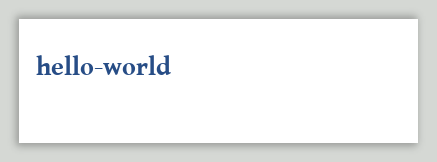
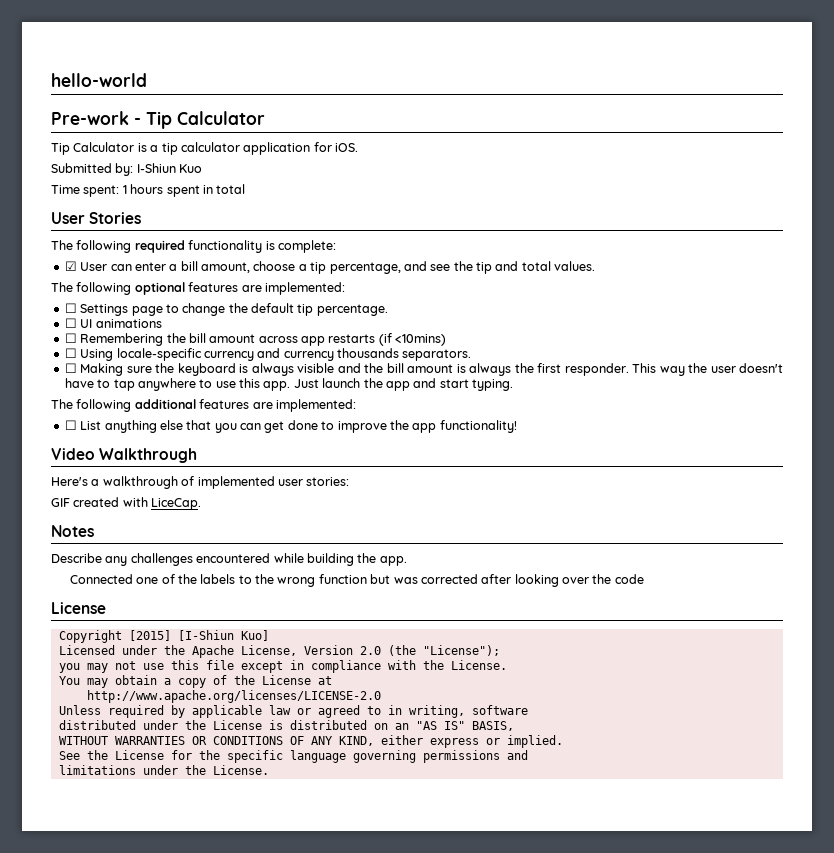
+ Pre-work - Tip Calculator
+ Tip Calculator is a tip calculator application for iOS.
+ Submitted by: I-Shiun Kuo
+ Time spent: 1 hours spent in total
+ User Stories
+ The following required functionality is complete:
+ ☑ User can enter a bill amount, choose a tip percentage, and see the tip and total values.
+ The following optional features are implemented:
+ ☐ Settings page to change the default tip percentage.
+ ☐ UI animations
+ ☐ Remembering the bill amount across app restarts (if <10mins)
+ ☐ Using locale-specific currency and currency thousands separators.
+ ☐ Making sure the keyboard is always visible and the bill amount is always the first responder. This way the user doesn't have to tap anywhere to use this app. Just launch the app and start typing.
+ The following additional features are implemented:
+ ☐ List anything else that you can get done to improve the app functionality!
+ Video Walkthrough
+ Here's a walkthrough of implemented user stories:
+ GIF created with LiceCap.
+ Notes
+ Describe any challenges encountered while building the app.
+ Connected one of the labels to the wrong function but was corrected after looking over the code
+ License
+ Copyright [2015] [I-Shiun Kuo]
+ Licensed under the Apache License, Version 2.0 (the "License");
+ you may not use this file except in compliance with the License.
+ You may obtain a copy of the License at
+ http://www.apache.org/licenses/LICENSE-2.0
+ Unless required by applicable law or agreed to in writing, software
+ distributed under the License is distributed on an "AS IS" BASIS,
+ WITHOUT WARRANTIES OR CONDITIONS OF ANY KIND, either express or implied.
+ See the License for the specific language governing permissions and
+ limitations under the License.

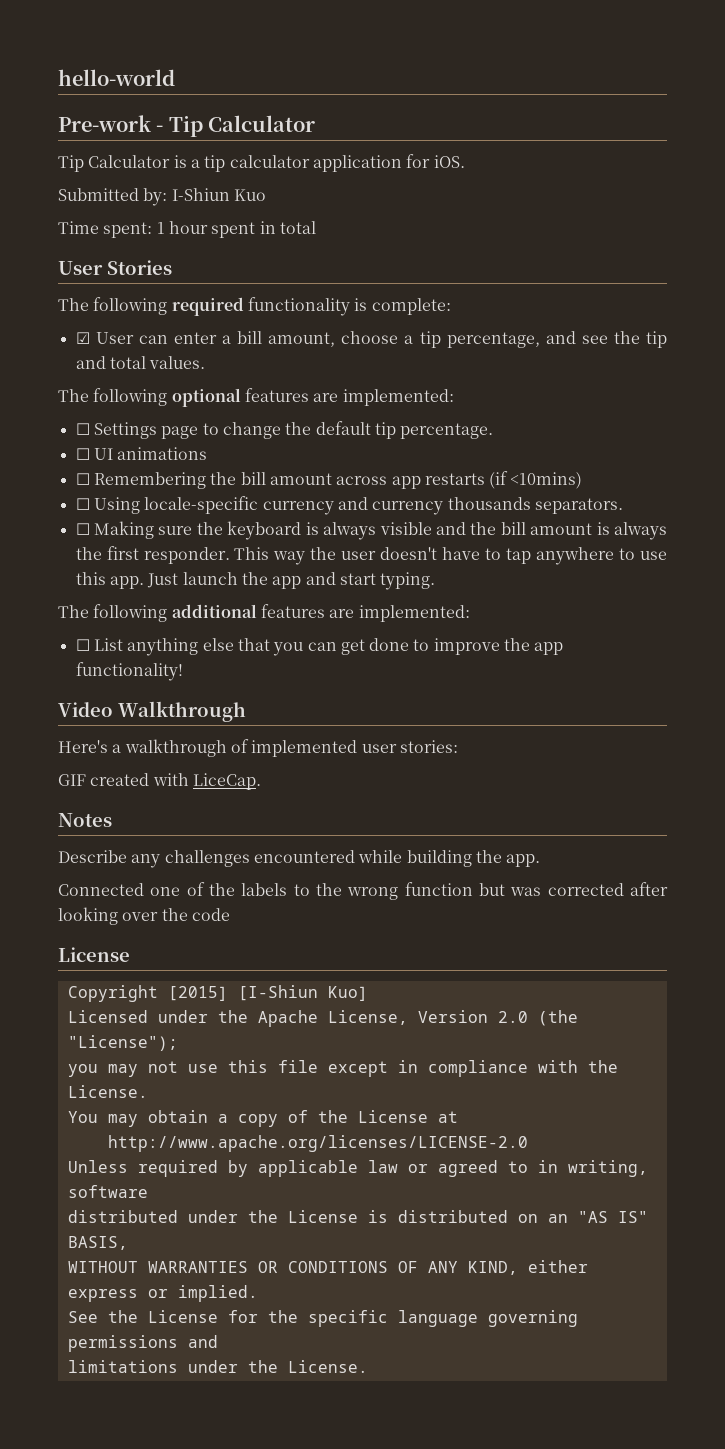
- Time spent: 1 hours spent in total
+ Time spent: 1 hour spent in total

